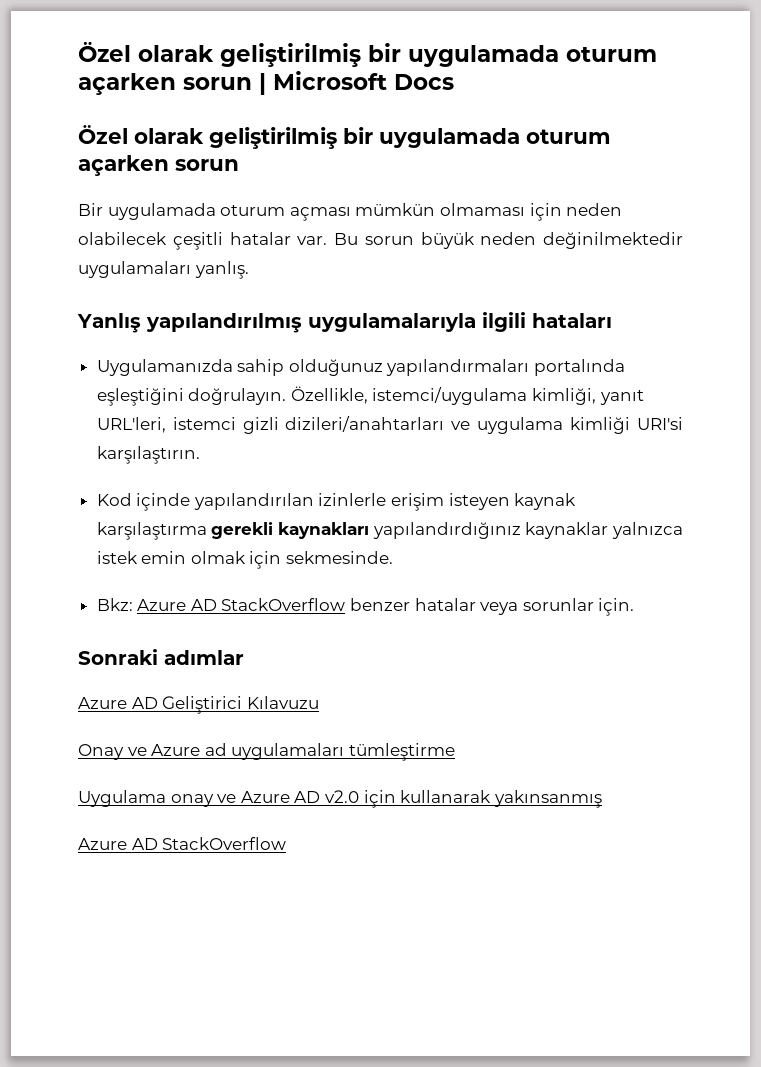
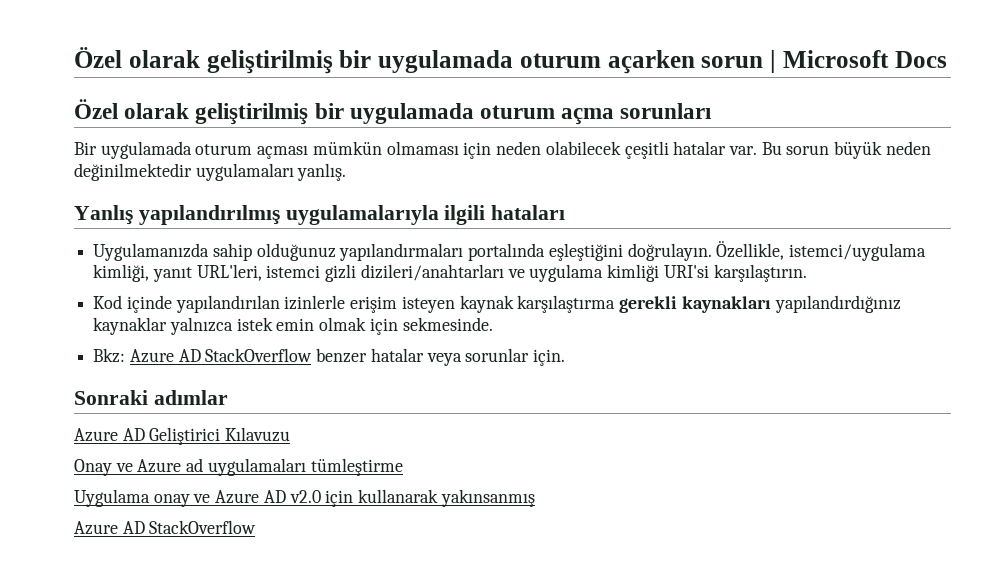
  Özel olarak geliştirilmiş bir uygulamada oturum açarken sorun | Microsoft Docs
- Özel olarak geliştirilmiş bir uygulamada oturum açarken sorun
+ Özel olarak geliştirilmiş bir uygulamada oturum açma sorunları

